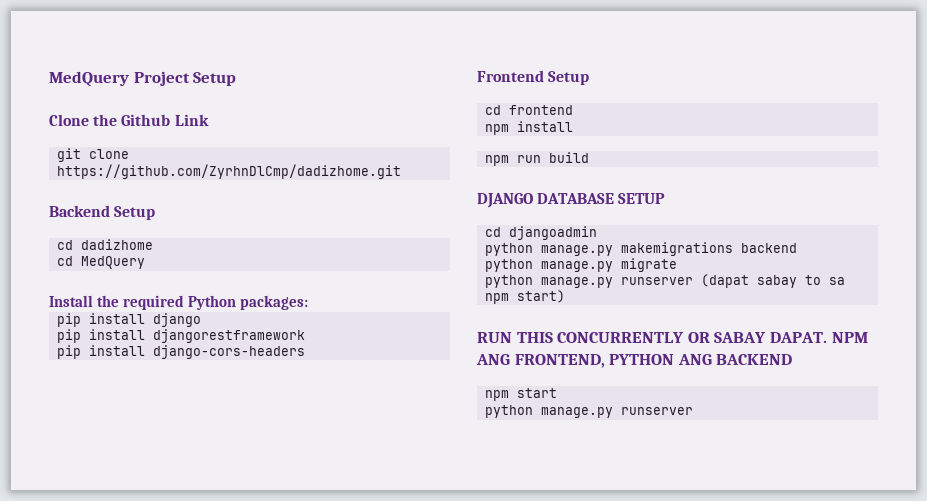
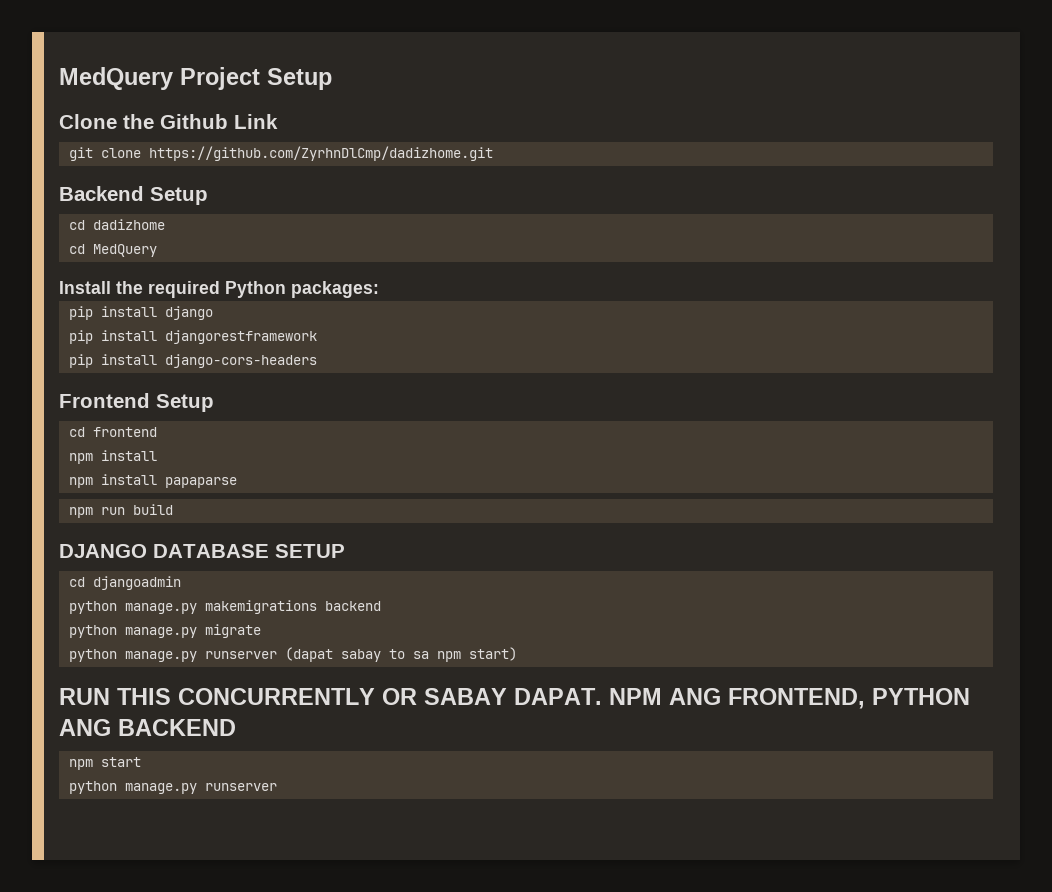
+ npm install papaparse

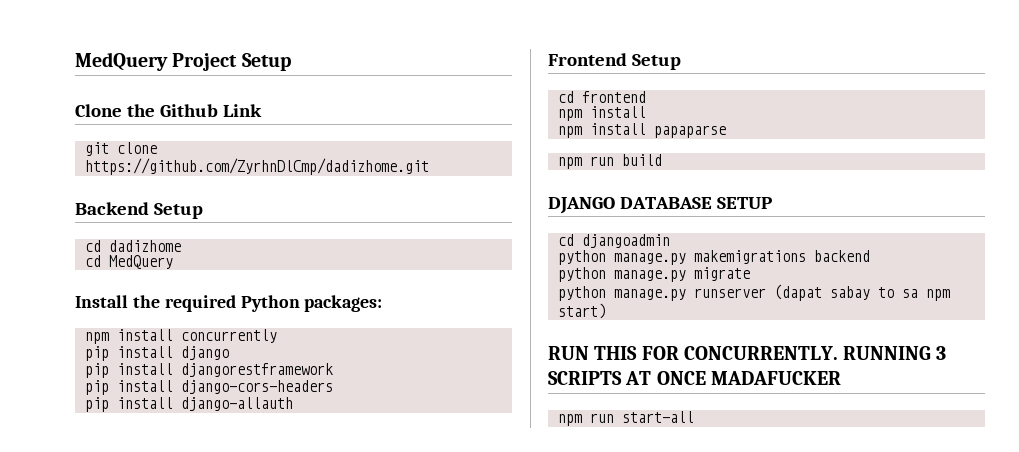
+ npm install concurrently
+ pip install django-allauth
- RUN THIS CONCURRENTLY OR SABAY DAPAT. NPM ANG FRONTEND, PYTHON ANG BACKEND
- npm start
- python manage.py runserver
+ RUN THIS FOR CONCURRENTLY. RUNNING 3 SCRIPTS AT ONCE MADAFUCKER
+ npm run start-all

